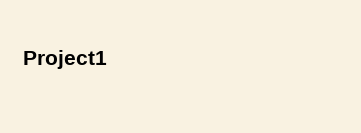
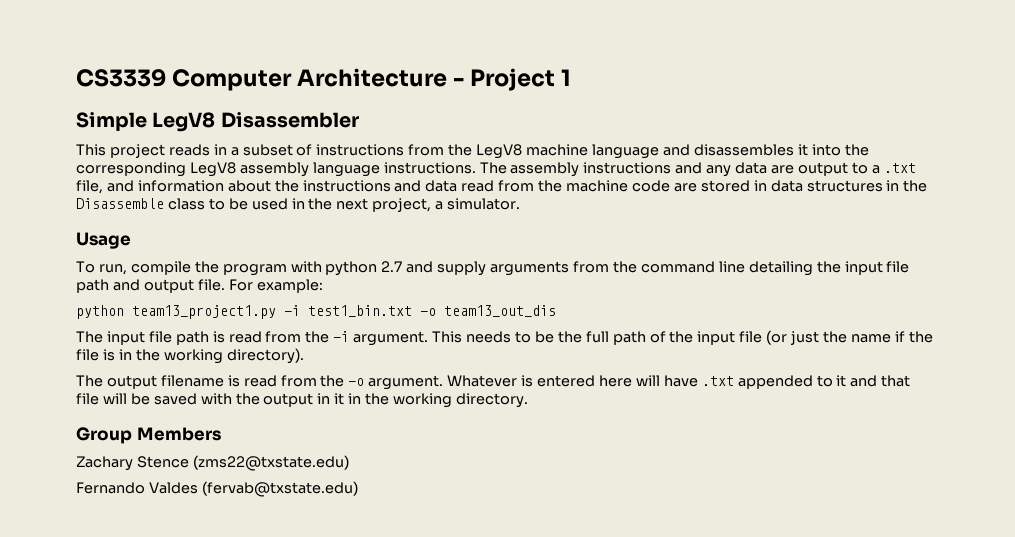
- Project1
+ CS3339 Computer Architecture - Project 1
+ Simple LegV8 Disassembler
+ This project reads in a subset of instructions from the LegV8 machine language and disassembles it into the corresponding LegV8 assembly language instructions. The assembly instructions and any data are output to a .txt file, and information about the instructions and data read from the machine code are stored in data structures in the Disassemble class to be used in the next project, a simulator.
+ Usage
+ To run, compile the program with python 2.7 and supply arguments from the command line detailing the input file path and output file. For example:
+ python team13_project1.py -i test1_bin.txt -o team13_out_dis
+ The input file path is read from the -i argument. This needs to be the full path of the input file (or just the name if the file is in the working directory).
+ The output filename is read from the -o argument. Whatever is entered here will have .txt appended to it and that file will be saved with the output in it in the working directory.
+ Group Members
+ Zachary Stence (zms22@txstate.edu)
+ Fernando Valdes (fervab@txstate.edu)

